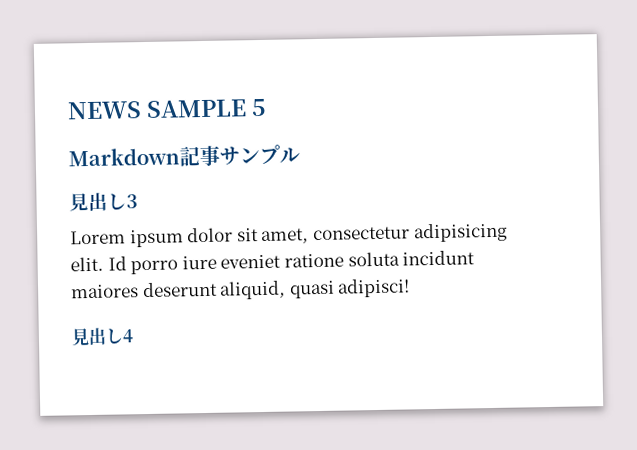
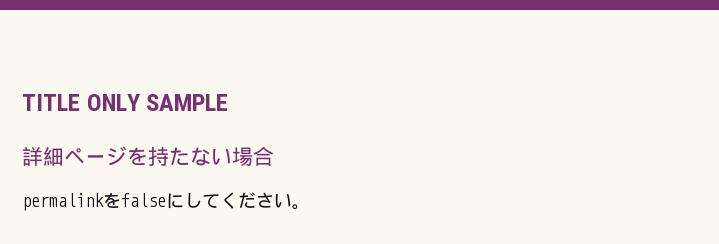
- NEWS SAMPLE 5
- Markdown記事サンプル
- 見出し3
- Lorem ipsum dolor sit amet, consectetur adipisicing elit. Id porro iure eveniet ratione soluta incidunt maiores deserunt aliquid, quasi adipisci!
- 見出し4
+ TITLE ONLY SAMPLE
+ 詳細ページを持たない場合
+ permalinkをfalseにしてください。

